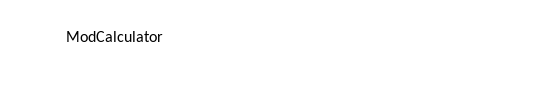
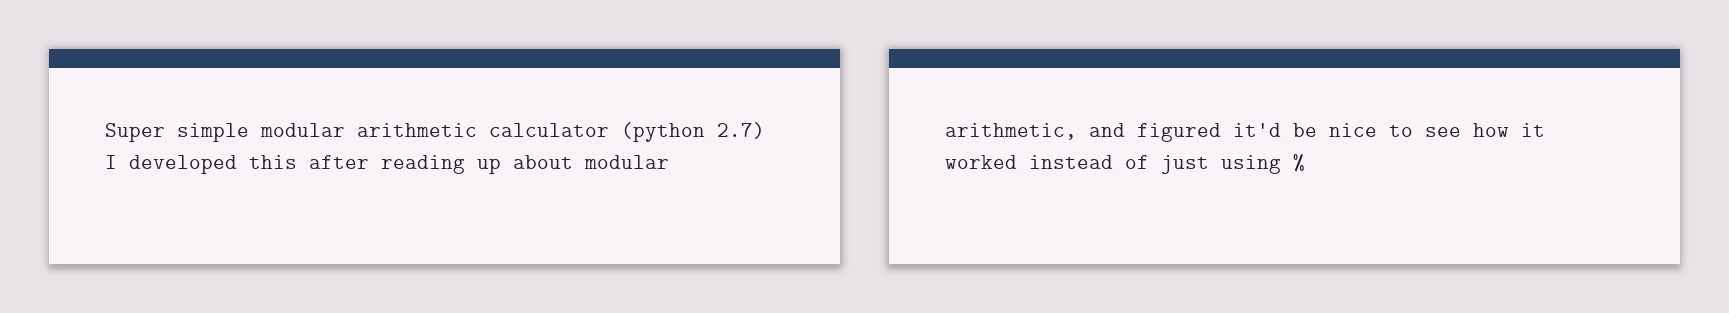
- ModCalculator
+ Super simple modular arithmetic calculator (python 2.7) I developed this after reading up about modular arithmetic, and figured it'd be nice to see how it worked instead of just using %

